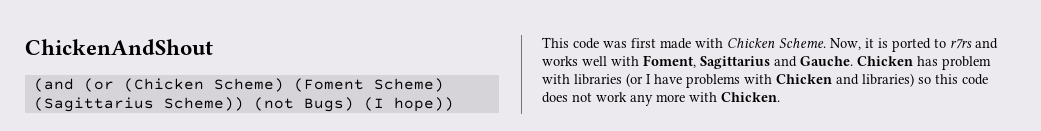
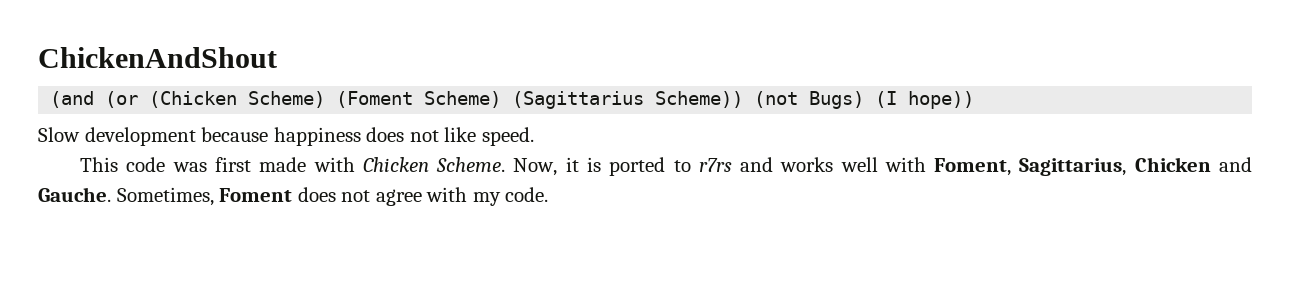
+ Slow development because happiness does not like speed.
- Now, it is ported to r7rs and works well with Foment, Sagittarius and Gauche. Chicken has problem with libraries (or I have problems with Chicken and libraries) so this code does not work any more with Chicken.
+ Now, it is ported to r7rs and works well with Foment, Sagittarius, Chicken and Gauche. Sometimes, Foment does not agree with my code.

